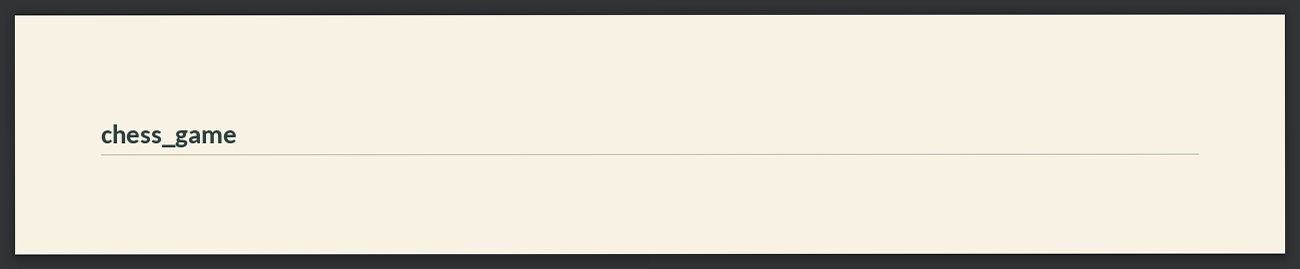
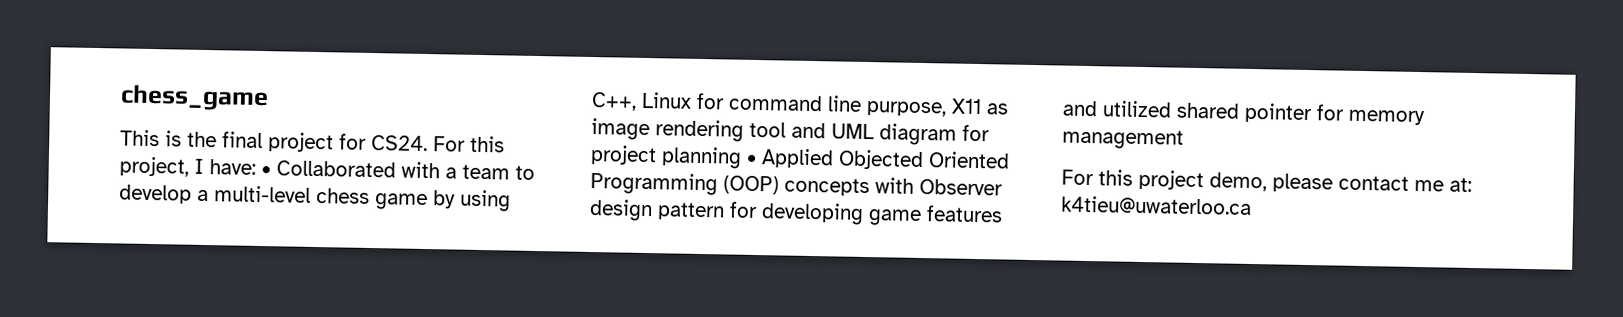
+ This is the final project for CS24. For this project, I have: • Collaborated with a team to develop a multi-level chess game by using C++, Linux for command line purpose, X11 as image rendering tool and UML diagram for project planning • Applied Objected Oriented Programming (OOP) concepts with Observer design pattern for developing game features and utilized shared pointer for memory management
+ For this project demo, please contact me at: k4tieu@uwaterloo.ca

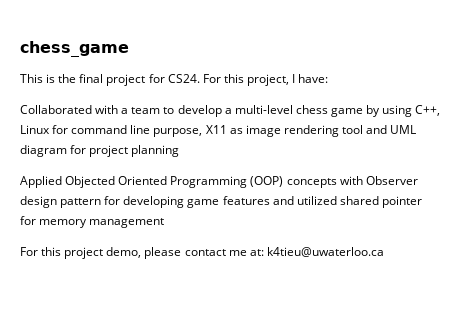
- For this project, I have: • Collaborated with a team to develop a multi-level chess game by using C++, Linux for command line purpose, X11 as image rendering tool and UML diagram for project planning • Applied Objected Oriented Programming (OOP) concepts with Observer design pattern for developing game features and utilized shared pointer for memory management
+ For this project, I have:
+ Collaborated with a team to develop a multi-level chess game by using C++, Linux for command line purpose, X11 as image rendering tool and UML diagram for project planning
+ Applied Objected Oriented Programming (OOP) concepts with Observer design pattern for developing game features and utilized shared pointer for memory management

